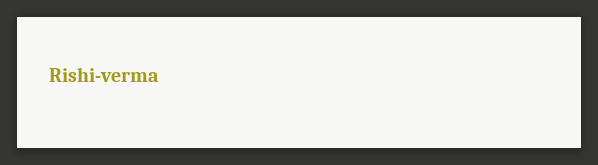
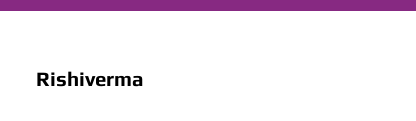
- Rishi-verma
+ Rishiverma

